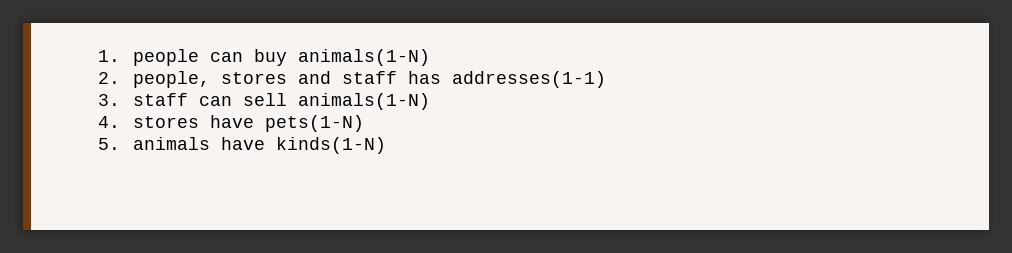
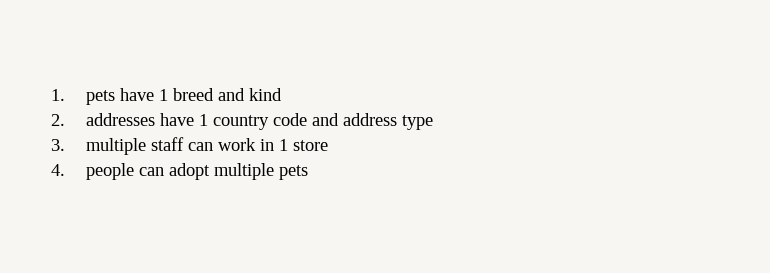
- 1. people can buy animals(1-N)
- 2. people, stores and staff has addresses(1-1)
- 3. staff can sell animals(1-N)
- 4. stores have pets(1-N)
- 5. animals have kinds(1-N)
+ 1. pets have 1 breed and kind
+ 2. addresses have 1 country code and address type
+ 3. multiple staff can work in 1 store
+ 4. people can adopt multiple pets

